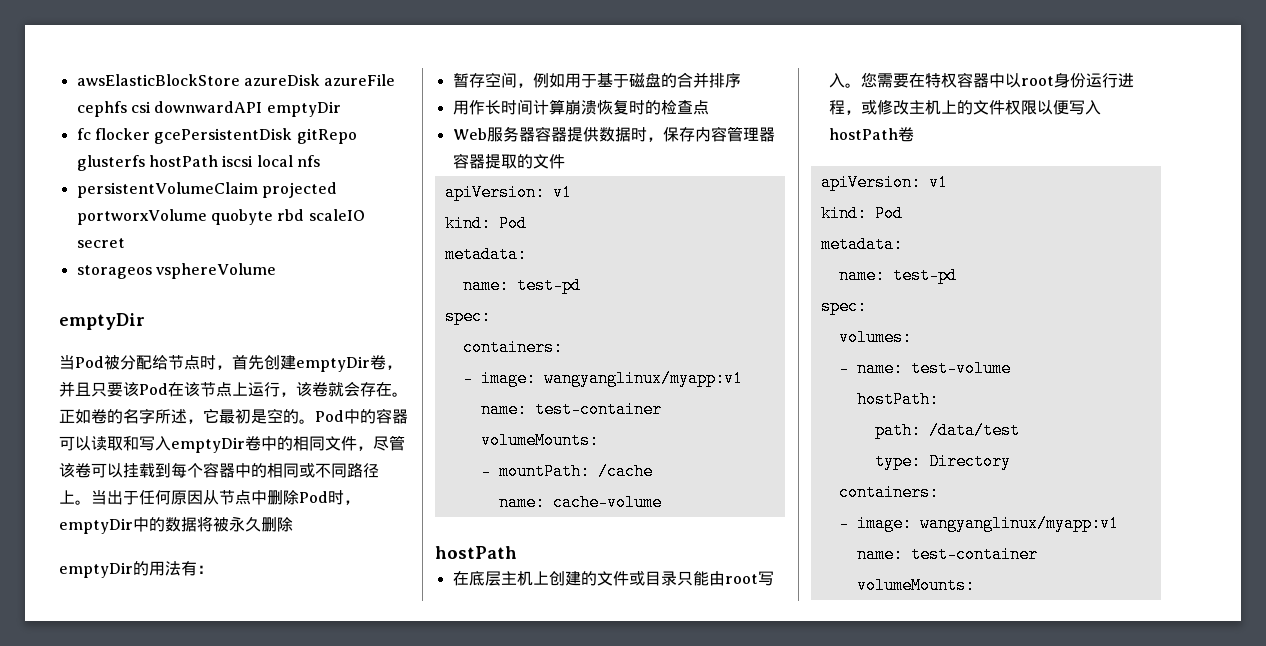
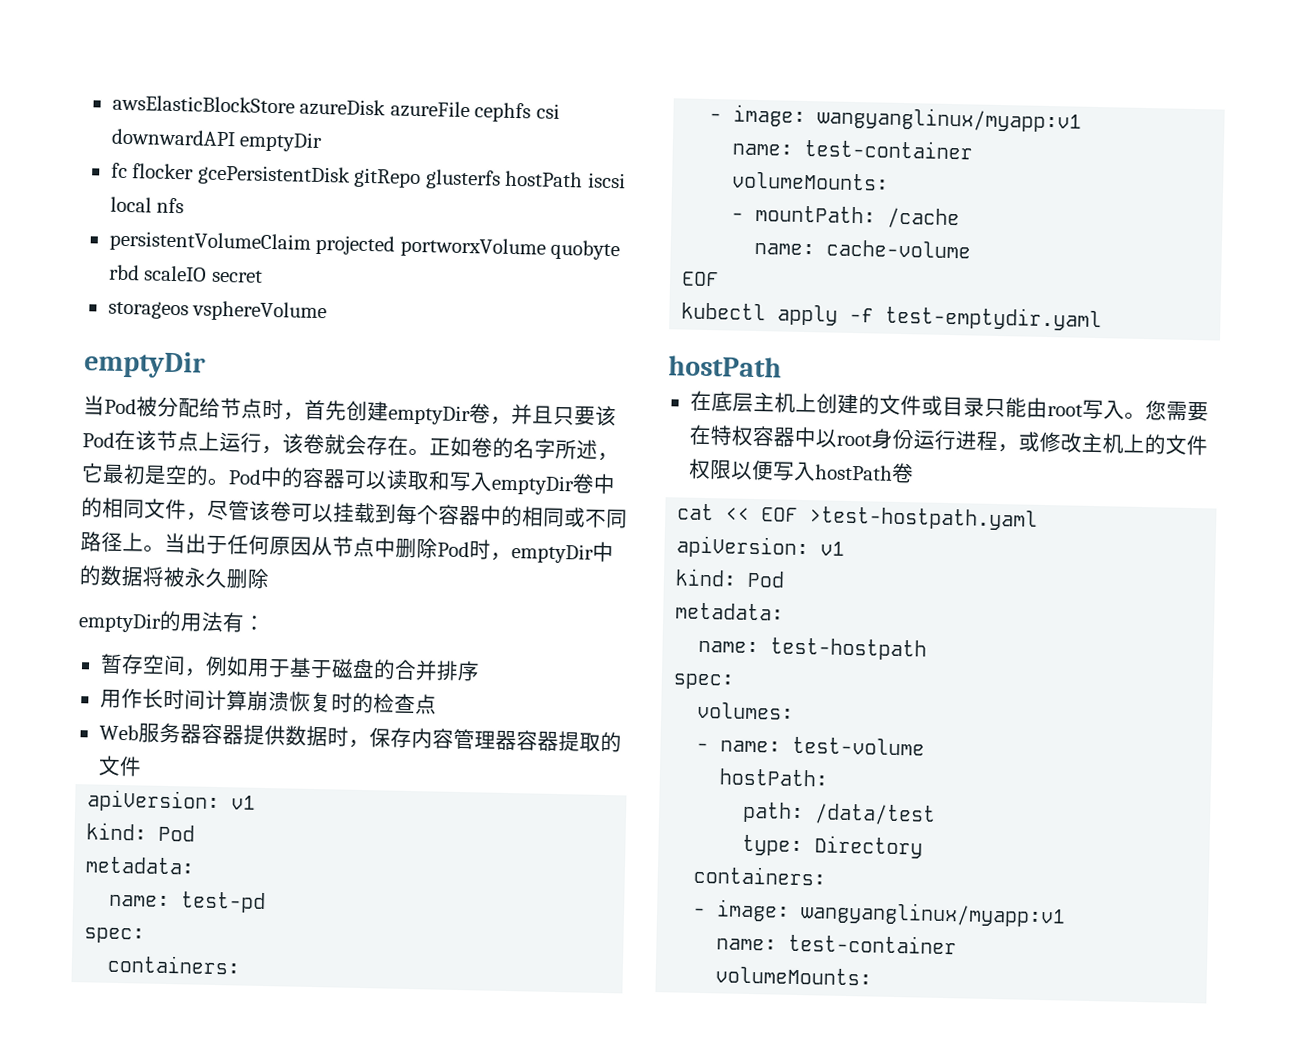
  name: cache-volume
+ EOF
+ kubectl apply -f test-emptydir.yaml
  您需要在特权容器中以root身份运行进程，或修改主机上的文件权限以便写入hostPath卷
+ cat << EOF >test-hostpath.yaml
  apiVersion: v1
  kind: Pod
  metadata:
- name: test-pd
+ name: test-hostpath

